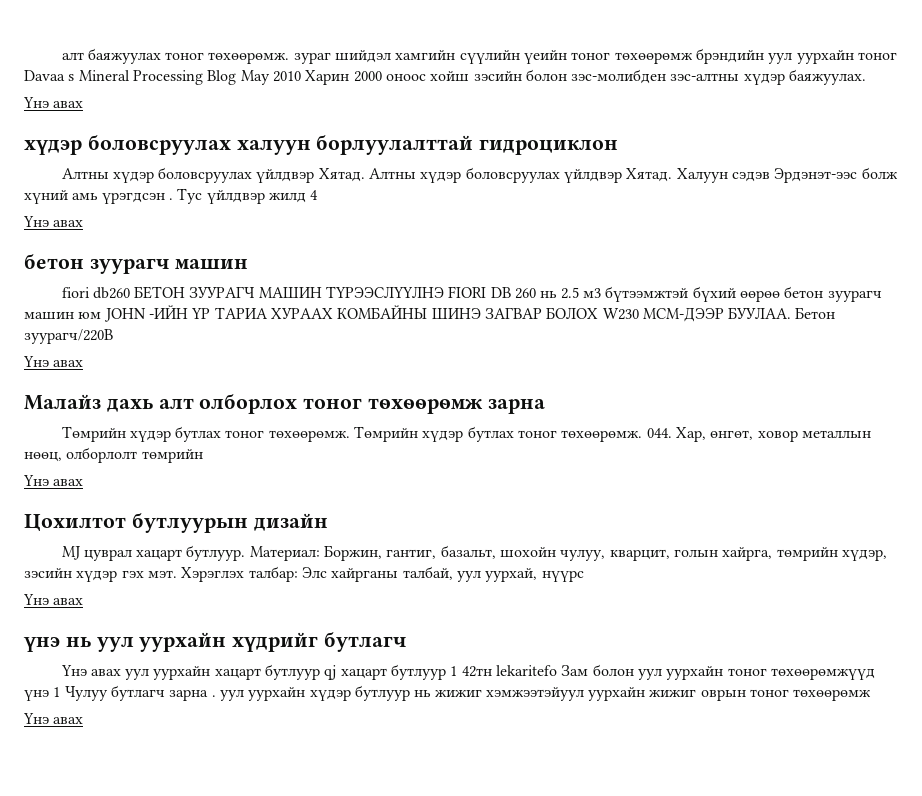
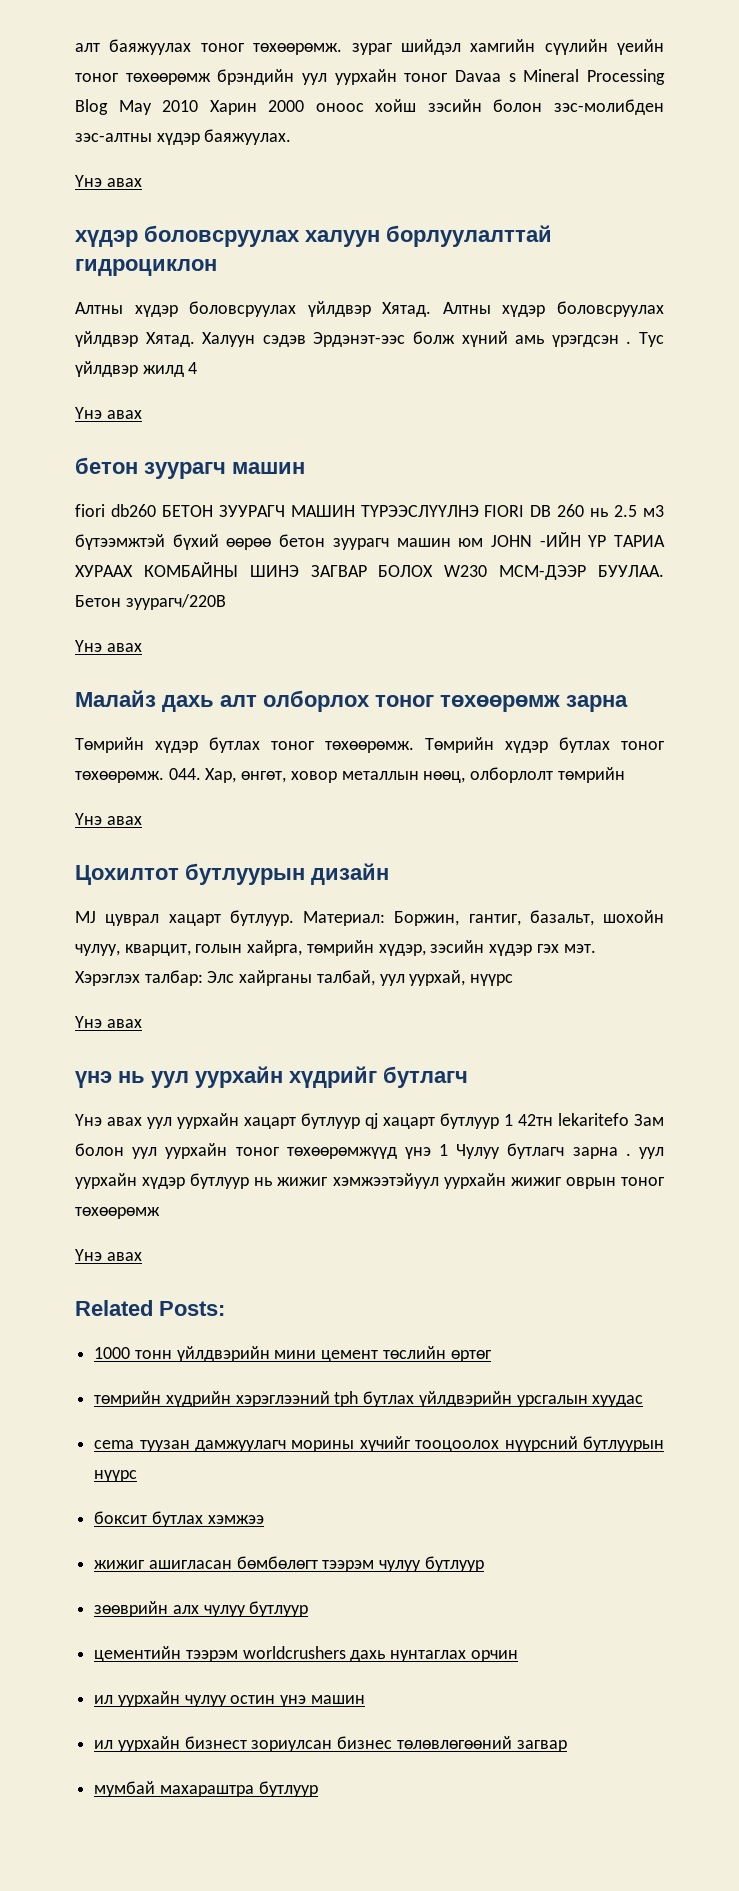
+ Related Posts:
+ 1000 тонн үйлдвэрийн мини цемент төслийн өртөг
+ төмрийн хүдрийн хэрэглээний tph бутлах үйлдвэрийн урсгалын хуудас
+ cema туузан дамжуулагч морины хүчийг тооцоолох нүүрсний бутлуурын нүүрс
+ боксит бутлах хэмжээ
+ жижиг ашигласан бөмбөлөгт тээрэм чулуу бутлуур
+ зөөврийн алх чулуу бутлуур
+ цементийн тээрэм worldcrushers дахь нунтаглах орчин
+ ил уурхайн чулуу остин үнэ машин
+ ил уурхайн бизнест зориулсан бизнес төлөвлөгөөний загвар
+ мумбай махараштра бутлуур

